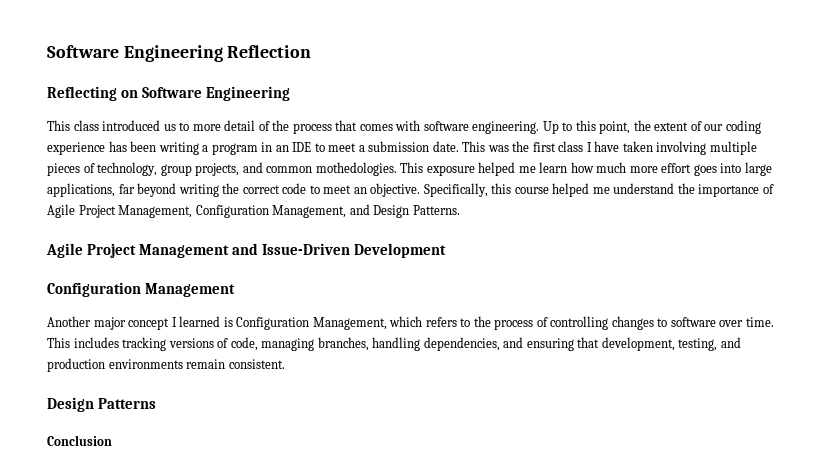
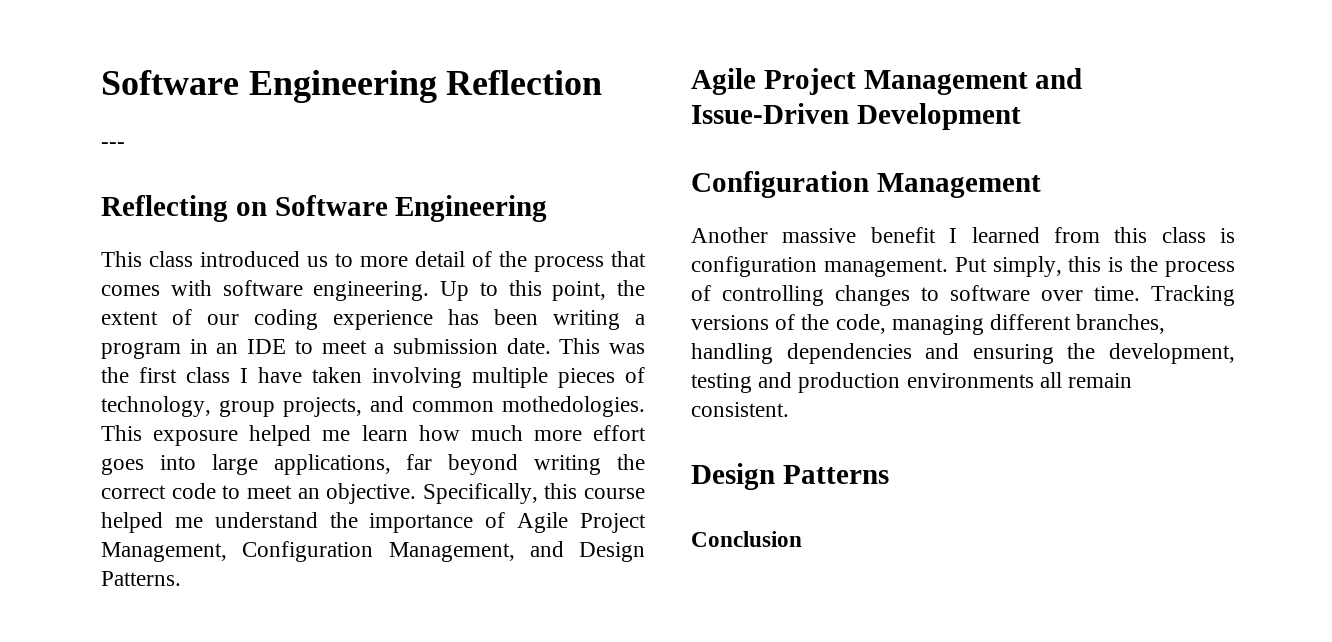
+ ---
- Another major concept I learned is Configuration Management, which refers to the process of controlling changes to software over time.
+ Another massive benefit I learned from this class is configuration management. Put simply, this is the process of controlling changes to software over time.
- This includes tracking versions of code, managing branches, handling dependencies, and ensuring that development, testing, and production environments remain consistent.
+ Tracking versions of the code, managing different branches, handling dependencies and ensuring the development, testing and production environments all remain consistent.

